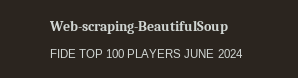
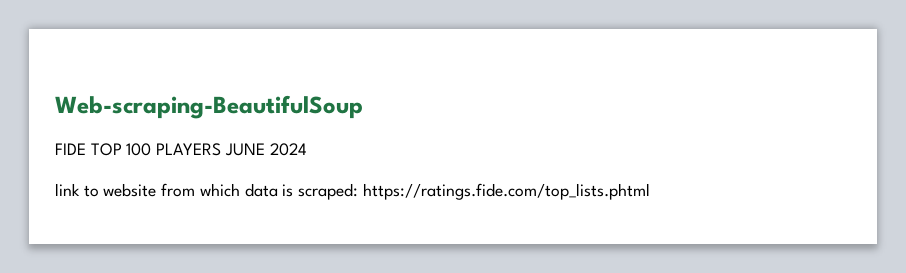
+ link to website from which data is scraped: https://ratings.fide.com/top_lists.phtml

